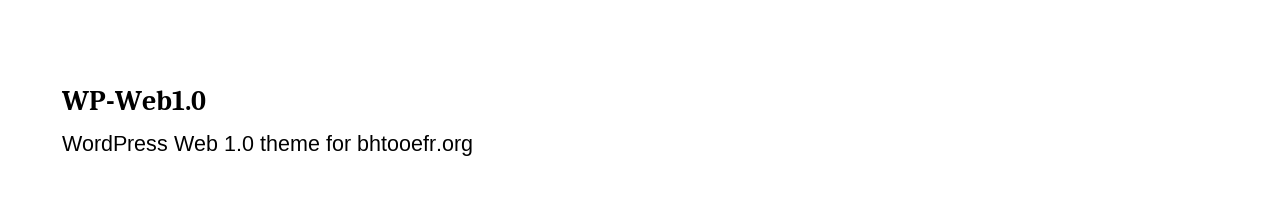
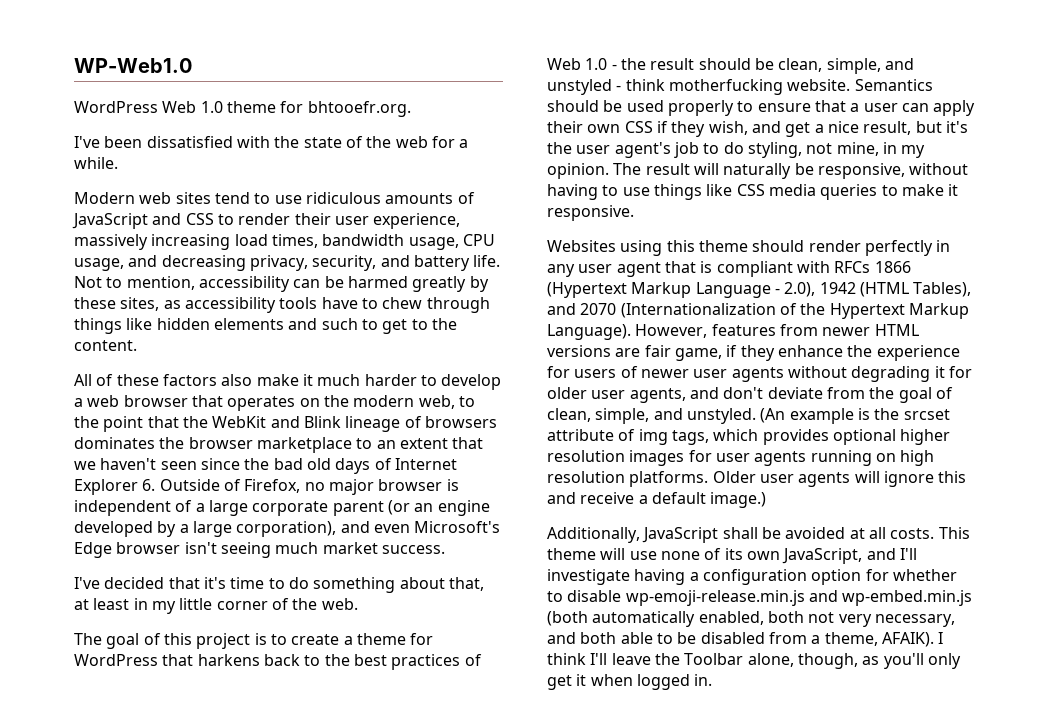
- WordPress Web 1.0 theme for bhtooefr.org
+ WordPress Web 1.0 theme for bhtooefr.org.
+ I've been dissatisfied with the state of the web for a while.
+ Modern web sites tend to use ridiculous amounts of JavaScript and CSS to render their user experience, massively increasing load times, bandwidth usage, CPU usage, and decreasing privacy, security, and battery life. Not to mention, accessibility can be harmed greatly by these sites, as accessibility tools have to chew through things like hidden elements and such to get to the content.
+ All of these factors also make it much harder to develop a web browser that operates on the modern web, to the point that the WebKit and Blink lineage of browsers dominates the browser marketplace to an extent that we haven't seen since the bad old days of Internet Explorer 6. Outside of Firefox, no major browser is independent of a large corporate parent (or an engine developed by a large corporation), and even Microsoft's Edge browser isn't seeing much market success.
+ I've decided that it's time to do something about that, at least in my little corner of the web.
+ The goal of this project is to create a theme for WordPress that harkens back to the best practices of Web 1.0 - the result should be clean, simple, and unstyled - think motherfucking website. Semantics should be used properly to ensure that a user can apply their own CSS if they wish, and get a nice result, but it's the user agent's job to do styling, not mine, in my opinion. The result will naturally be responsive, without having to use things like CSS media queries to make it responsive.
+ Websites using this theme should render perfectly in any user agent that is compliant with RFCs 1866 (Hypertext Markup Language - 2.0), 1942 (HTML Tables), and 2070 (Internationalization of the Hypertext Markup Language). However, features from newer HTML versions are fair game, if they enhance the experience for users of newer user agents without degrading it for older user agents, and don't deviate from the goal of clean, simple, and unstyled. (An example is the srcset attribute of img tags, which provides optional higher resolution images for user agents running on high resolution platforms. Older user agents will ignore this and receive a default image.)
+ Additionally, JavaScript shall be avoided at all costs. This theme will use none of its own JavaScript, and I'll investigate having a configuration option for whether to disable wp-emoji-release.min.js and wp-embed.min.js (both automatically enabled, both not very necessary, and both able to be disabled from a theme, AFAIK). I think I'll leave the Toolbar alone, though, as you'll only get it when logged in.

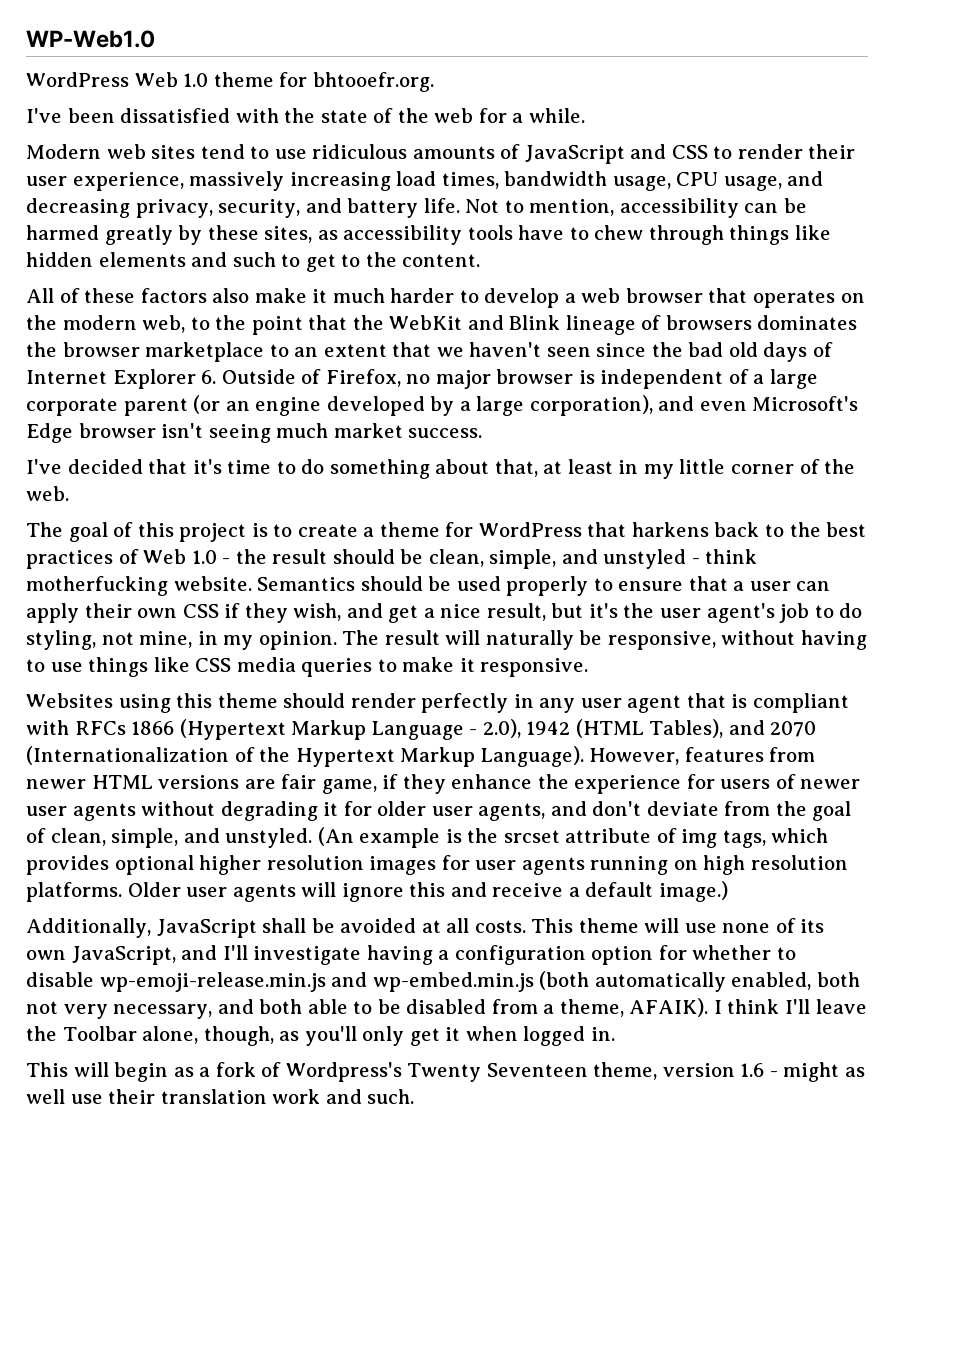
+ This will begin as a fork of Wordpress's Twenty Seventeen theme, version 1.6 - might as well use their translation work and such.

